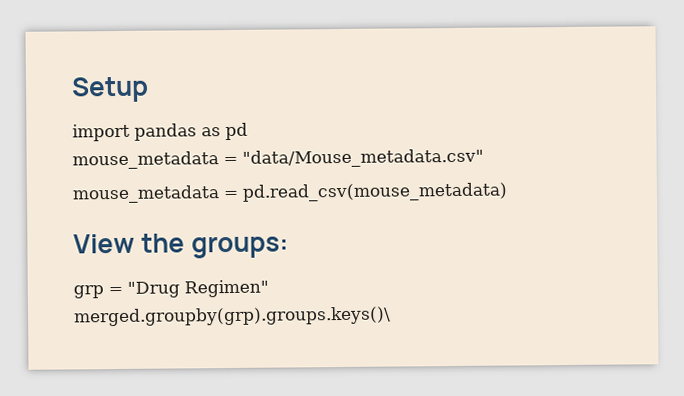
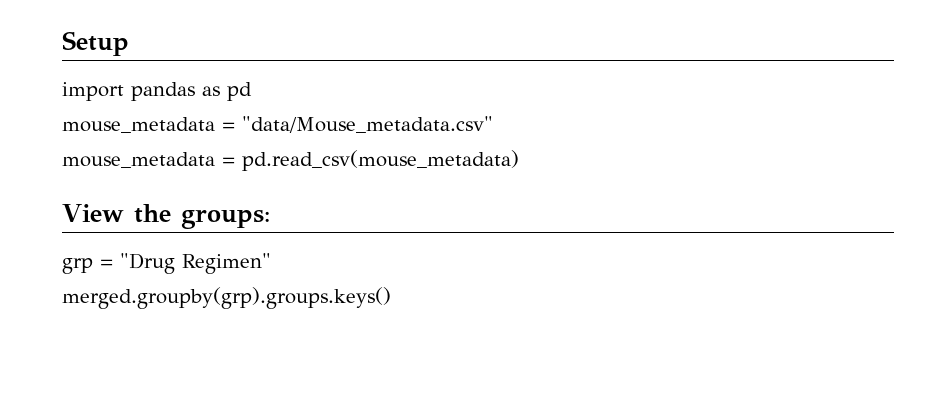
- merged.groupby(grp).groups.keys()\
+ merged.groupby(grp).groups.keys()

